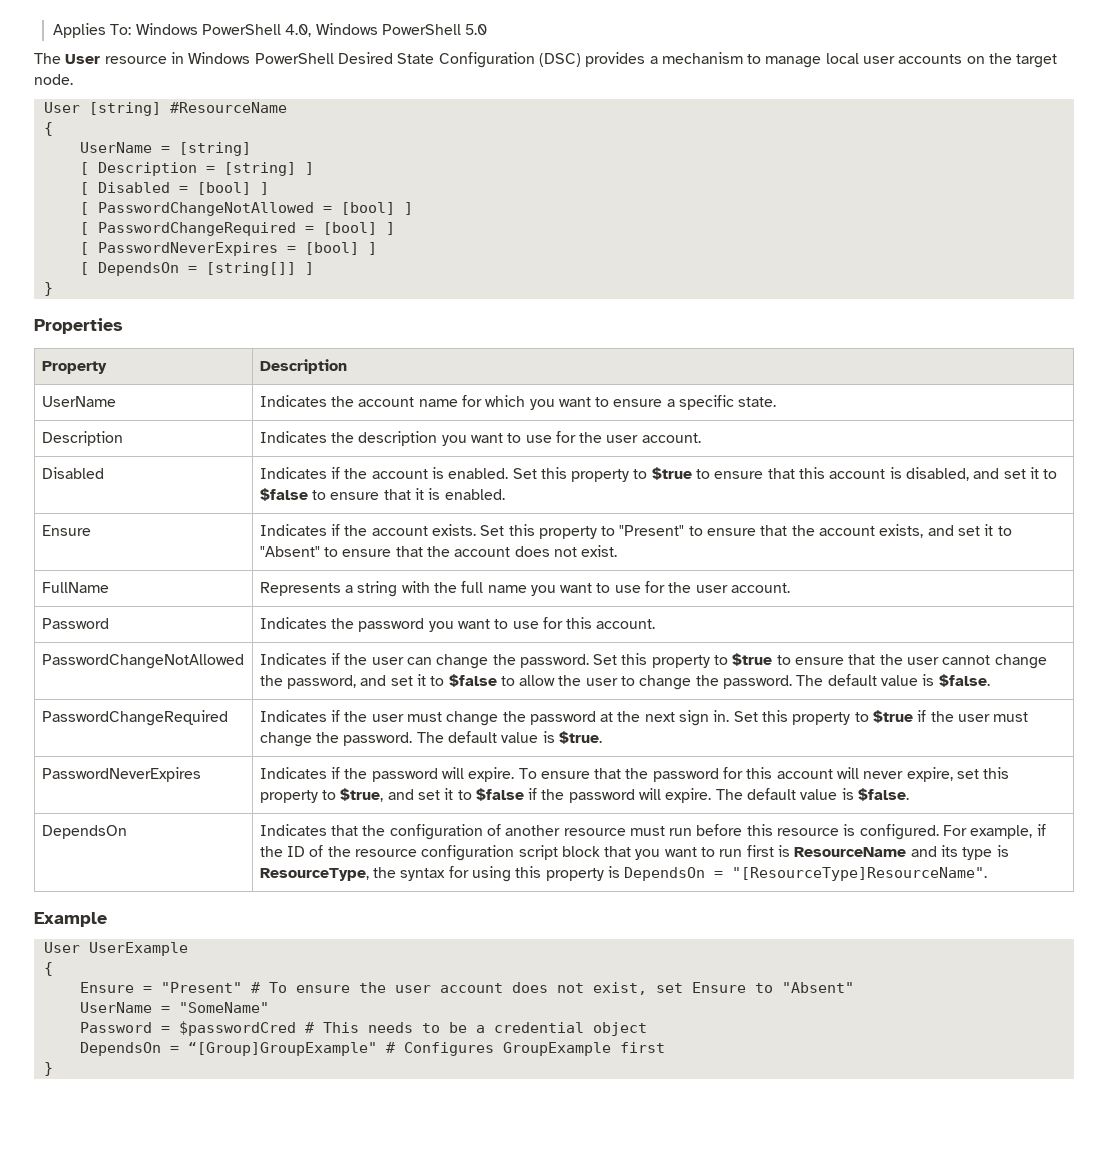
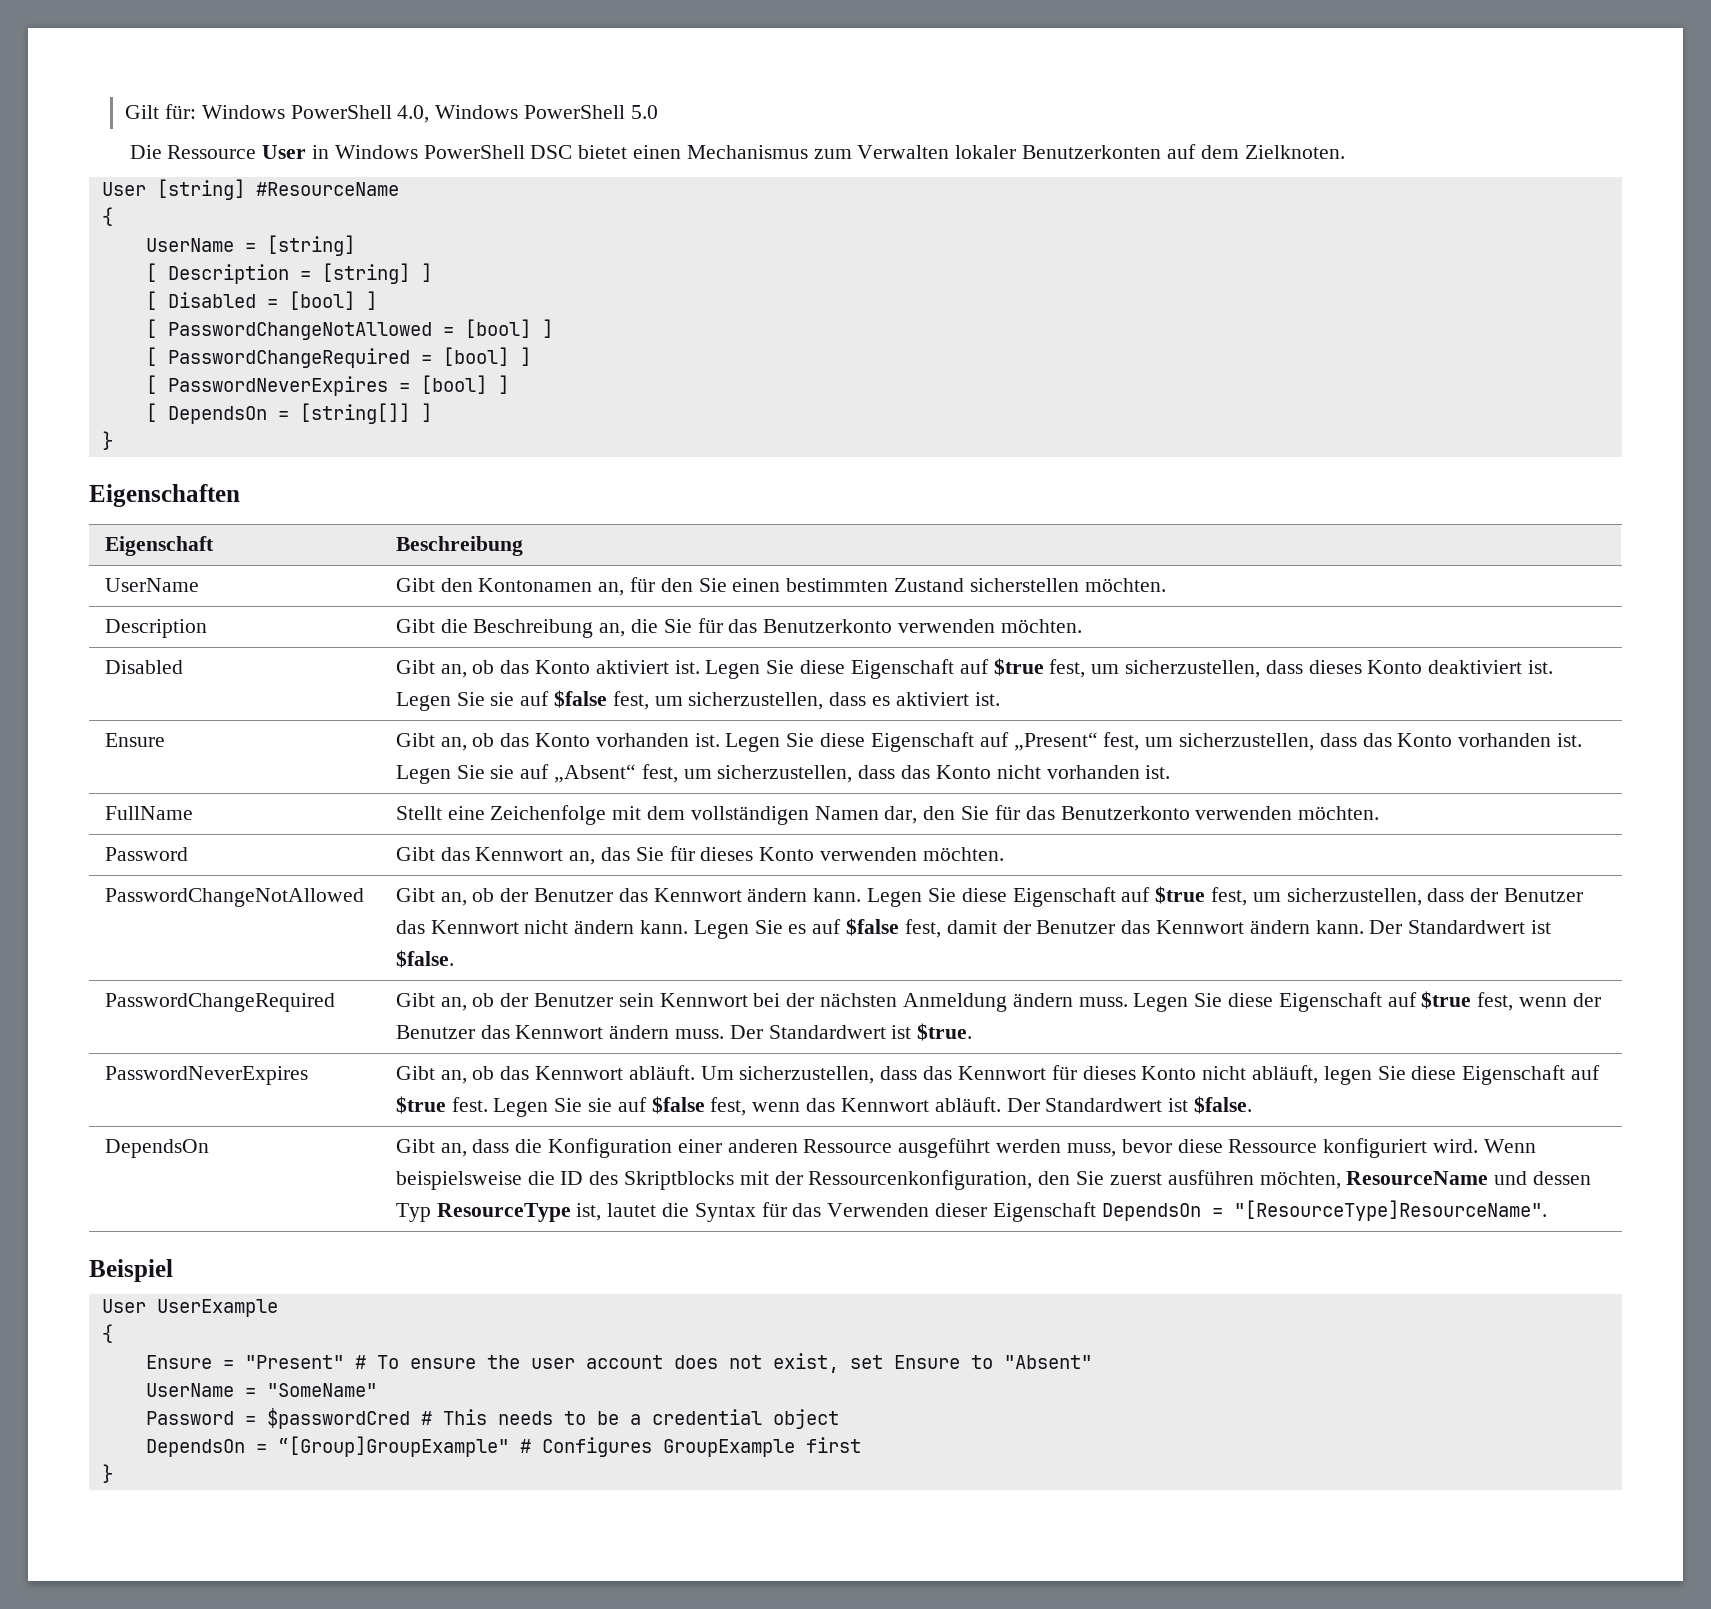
- Applies To: Windows PowerShell 4.0, Windows PowerShell 5.0
+ Gilt für: Windows PowerShell 4.0, Windows PowerShell 5.0
- The User resource in Windows PowerShell Desired State Configuration (DSC) provides a mechanism to manage local user accounts on the target node.
+ Die Ressource User in Windows PowerShell DSC bietet einen Mechanismus zum Verwalten lokaler Benutzerkonten auf dem Zielknoten.
- Properties
- Property | Description
- UserName | Indicates the account name for which you want to ensure a specific state.
- Description | Indicates the description you want to use for the user account.
- Disabled | Indicates if the account is enabled. Set this property to $true to ensure that this account is disabled, and set it to $false to ensure that it is enabled.
- Ensure | Indicates if the account exists. Set this property to "Present" to ensure that the account exists, and set it to "Absent" to ensure that the account does not exist.
- FullName | Represents a string with the full name you want to use for the user account.
- Password | Indicates the password you want to use for this account.
- PasswordChangeNotAllowed | Indicates if the user can change the password. Set this property to $true to ensure that the user cannot change the password, and set it to $false to allow the user to change the password. The default value is $false.
- PasswordChangeRequired | Indicates if the user must change the password at the next sign in. Set this property to $true if the user must change the password. The default value is $true.
- PasswordNeverExpires | Indicates if the password will expire. To ensure that the password for this account will never expire, set this property to $true, and set it to $false if the password will expire. The default value is $false.
- DependsOn | Indicates that the configuration of another resource must run before this resource is configured. For example, if the ID of the resource configuration script block that you want to run first is ResourceName and its type is ResourceType, the syntax for using this property is DependsOn = "[ResourceType]ResourceName".
+ Eigenschaften
+ Eigenschaft | Beschreibung
+ UserName | Gibt den Kontonamen an, für den Sie einen bestimmten Zustand sicherstellen möchten.
+ Description | Gibt die Beschreibung an, die Sie für das Benutzerkonto verwenden möchten.
+ Disabled | Gibt an, ob das Konto aktiviert ist. Legen Sie diese Eigenschaft auf $true fest, um sicherzustellen, dass dieses Konto deaktiviert ist. Legen Sie sie auf $false fest, um sicherzustellen, dass es aktiviert ist.
+ Ensure | Gibt an, ob das Konto vorhanden ist. Legen Sie diese Eigenschaft auf „Present“ fest, um sicherzustellen, dass das Konto vorhanden ist. Legen Sie sie auf „Absent“ fest, um sicherzustellen, dass das Konto nicht vorhanden ist.
+ FullName | Stellt eine Zeichenfolge mit dem vollständigen Namen dar, den Sie für das Benutzerkonto verwenden möchten.
+ Password | Gibt das Kennwort an, das Sie für dieses Konto verwenden möchten.
+ PasswordChangeNotAllowed | Gibt an, ob der Benutzer das Kennwort ändern kann. Legen Sie diese Eigenschaft auf $true fest, um sicherzustellen, dass der Benutzer das Kennwort nicht ändern kann. Legen Sie es auf $false fest, damit der Benutzer das Kennwort ändern kann. Der Standardwert ist $false.
+ PasswordChangeRequired | Gibt an, ob der Benutzer sein Kennwort bei der nächsten Anmeldung ändern muss. Legen Sie diese Eigenschaft auf $true fest, wenn der Benutzer das Kennwort ändern muss. Der Standardwert ist $true.
+ PasswordNeverExpires | Gibt an, ob das Kennwort abläuft. Um sicherzustellen, dass das Kennwort für dieses Konto nicht abläuft, legen Sie diese Eigenschaft auf $true fest. Legen Sie sie auf $false fest, wenn das Kennwort abläuft. Der Standardwert ist $false.
+ DependsOn | Gibt an, dass die Konfiguration einer anderen Ressource ausgeführt werden muss, bevor diese Ressource konfiguriert wird. Wenn beispielsweise die ID des Skriptblocks mit der Ressourcenkonfiguration, den Sie zuerst ausführen möchten, ResourceName und dessen Typ ResourceType ist, lautet die Syntax für das Verwenden dieser Eigenschaft DependsOn = "[ResourceType]ResourceName".
- Example
+ Beispiel

